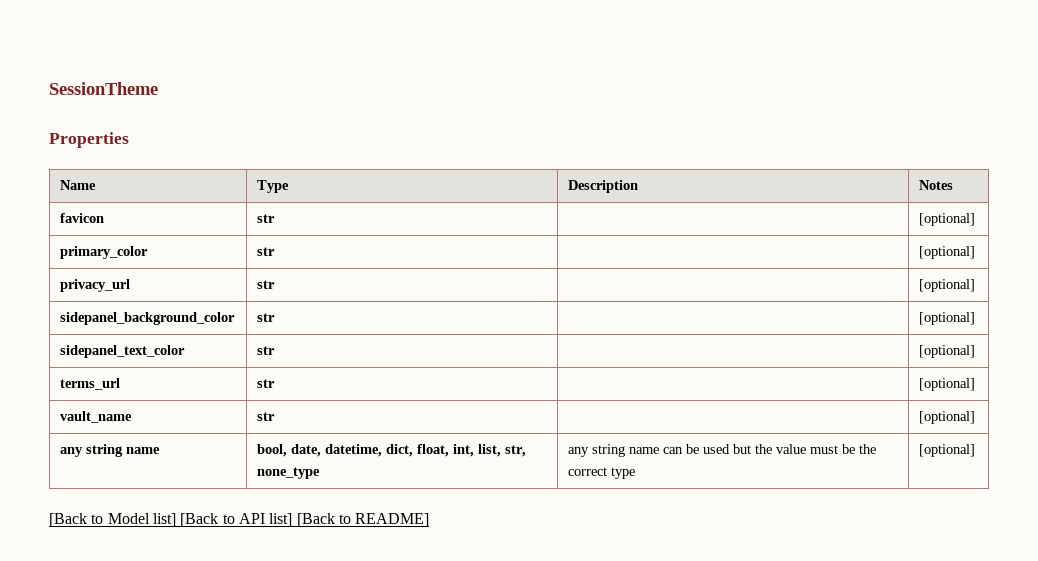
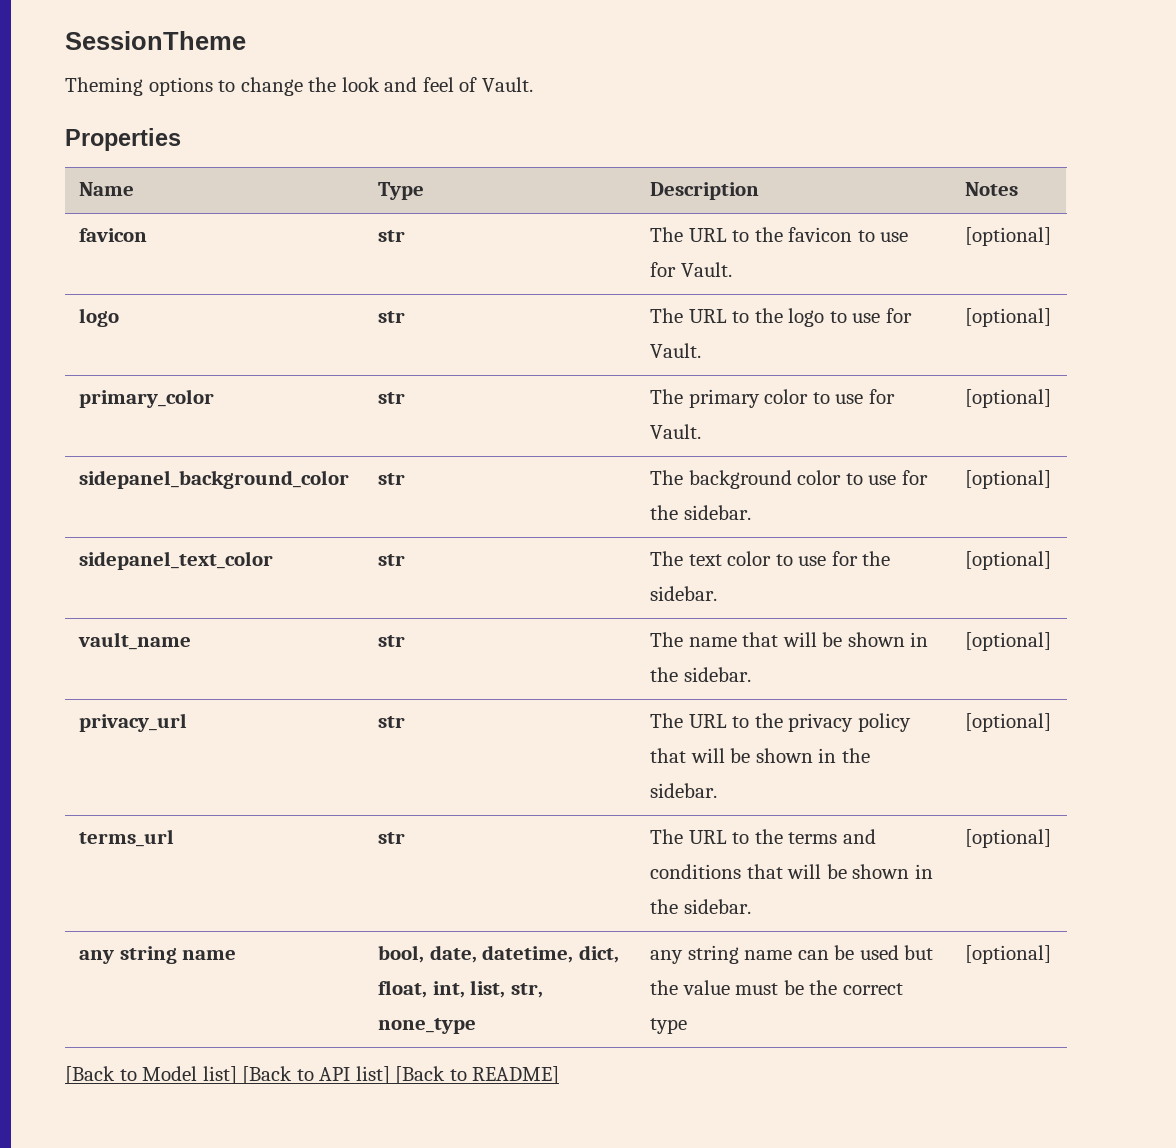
+ Theming options to change the look and feel of Vault.
- favicon | str | | [optional]
- primary_color | str | | [optional]
- privacy_url | str | | [optional]
- sidepanel_background_color | str | | [optional]
- sidepanel_text_color | str | | [optional]
- terms_url | str | | [optional]
- vault_name | str | | [optional]
+ favicon | str | The URL to the favicon to use for Vault. | [optional]
+ logo | str | The URL to the logo to use for Vault. | [optional]
+ primary_color | str | The primary color to use for Vault. | [optional]
+ sidepanel_background_color | str | The background color to use for the sidebar. | [optional]
+ sidepanel_text_color | str | The text color to use for the sidebar. | [optional]
+ vault_name | str | The name that will be shown in the sidebar. | [optional]
+ privacy_url | str | The URL to the privacy policy that will be shown in the sidebar. | [optional]
+ terms_url | str | The URL to the terms and conditions that will be shown in the sidebar. | [optional]

